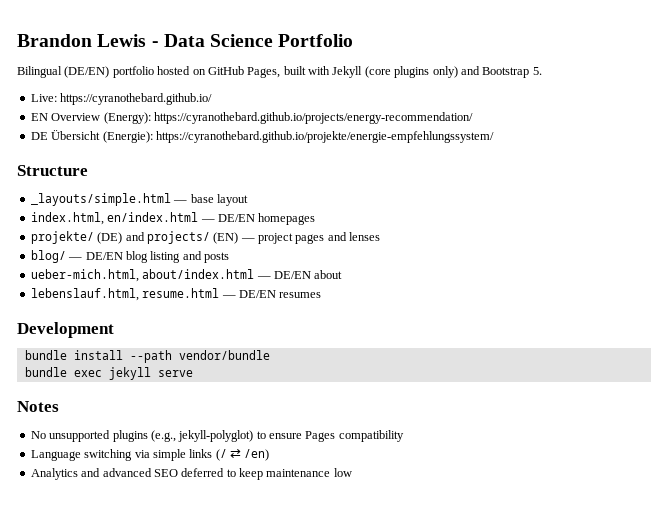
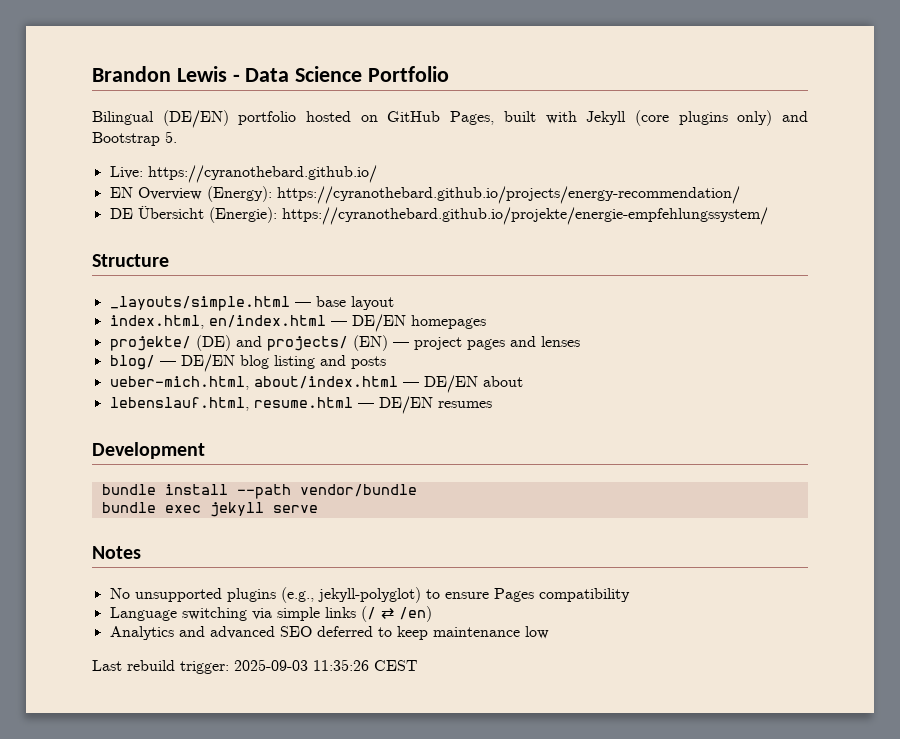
+ Last rebuild trigger: 2025-09-03 11:35:26 CEST

